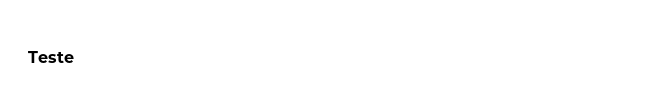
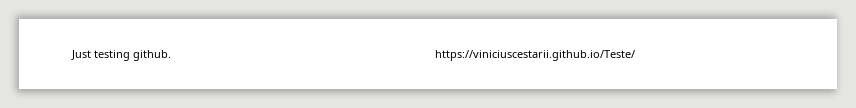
- Teste
+ Just testing github.
+ https://viniciuscestarii.github.io/Teste/

